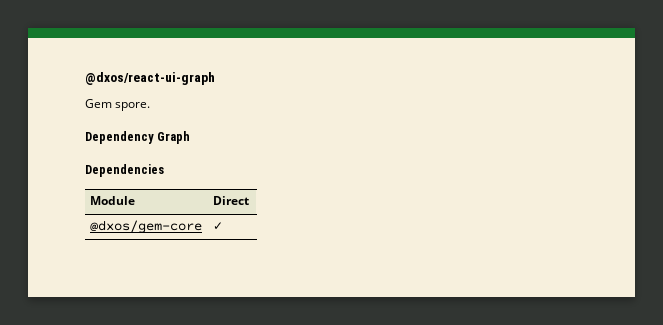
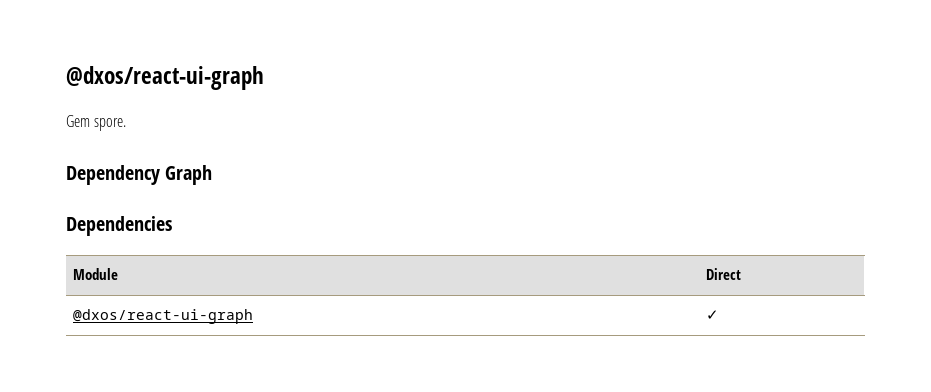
- @dxos/gem-core | ✓
+ @dxos/react-ui-graph | ✓

